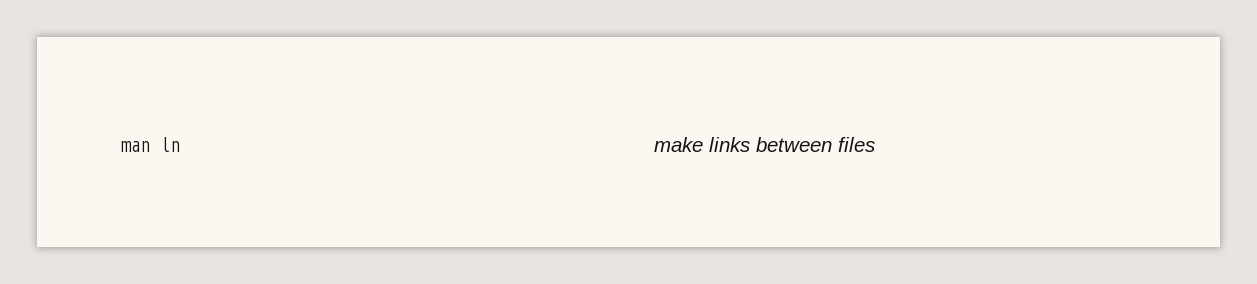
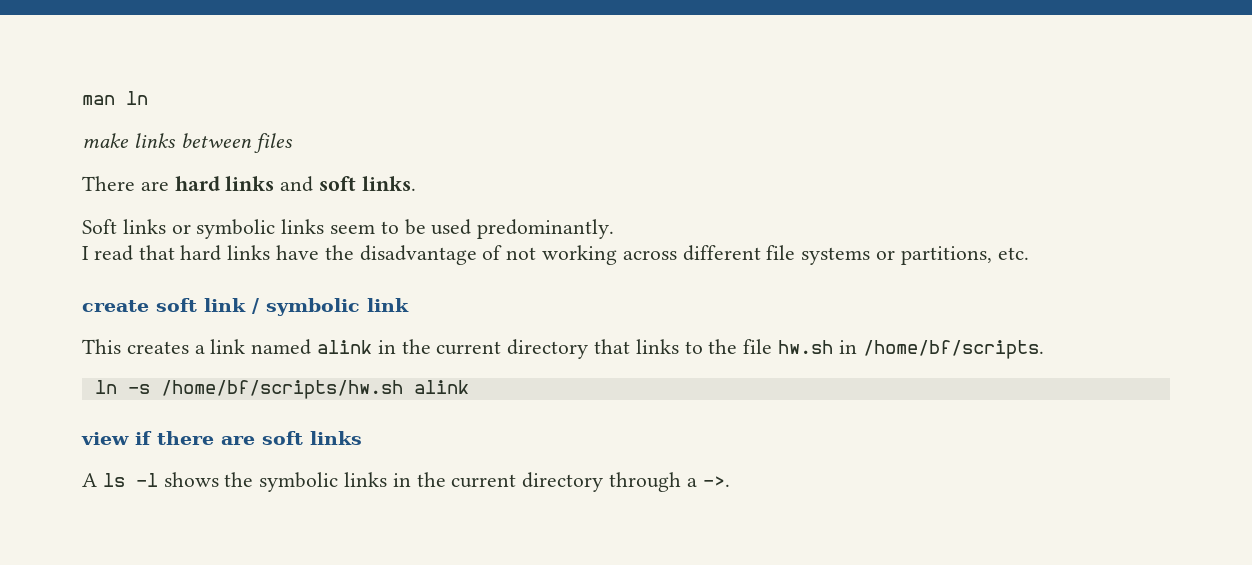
+ There are hard links and soft links.
+ Soft links or symbolic links seem to be used predominantly.
+ I read that hard links have the disadvantage of not working across different file systems or partitions, etc.
+ create soft link / symbolic link
+ This creates a link named alink in the current directory that links to the file hw.sh in /home/bf/scripts.
+ ln -s /home/bf/scripts/hw.sh alink
+ view if there are soft links
+ A ls -l shows the symbolic links in the current directory through a ->.

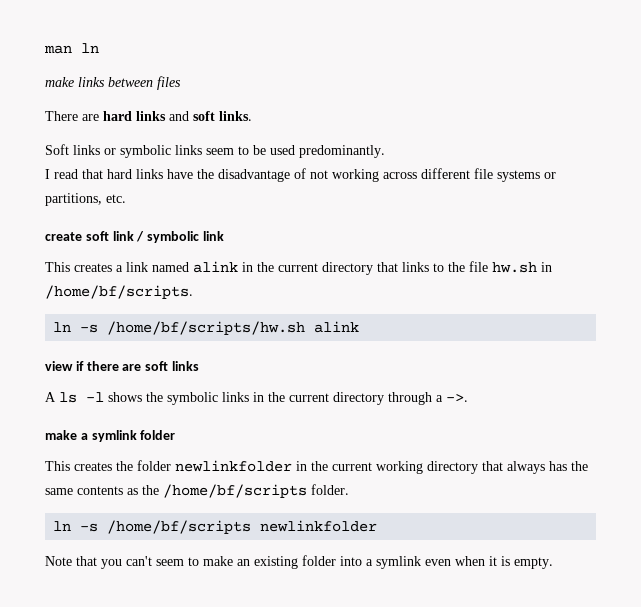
+ make a symlink folder
+ This creates the folder newlinkfolder in the current working directory that always has the same contents as the /home/bf/scripts folder.
+ ln -s /home/bf/scripts newlinkfolder
+ Note that you can't seem to make an existing folder into a symlink even when it is empty.

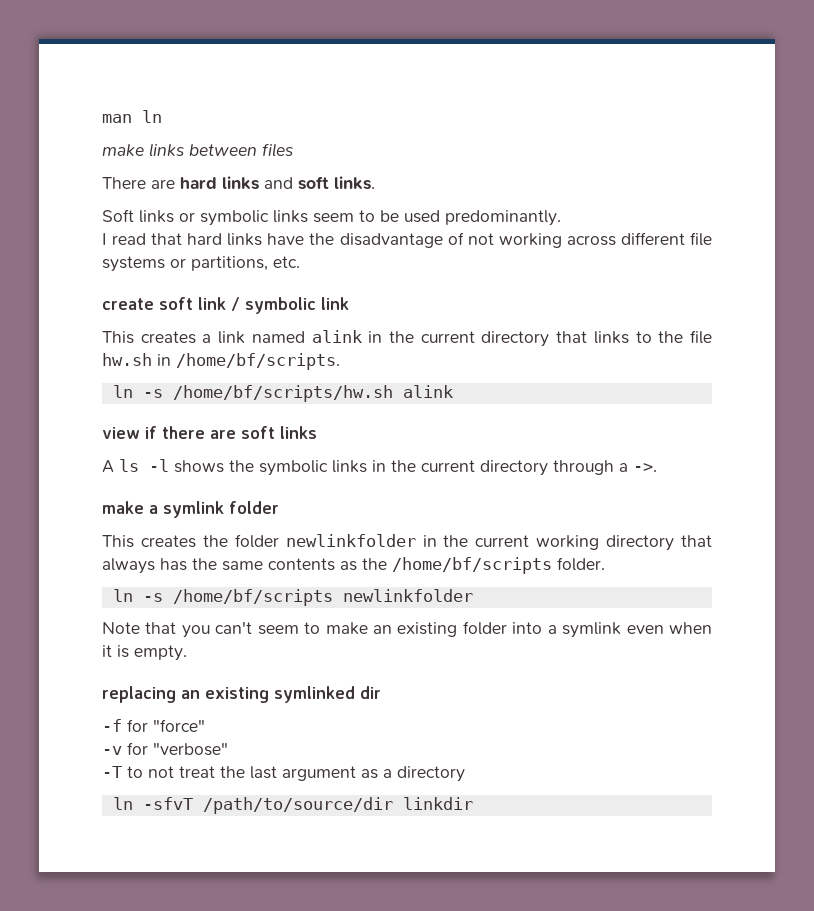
+ replacing an existing symlinked dir
+ -f for "force"
+ -v for "verbose"
+ -T to not treat the last argument as a directory
+ ln -sfvT /path/to/source/dir linkdir

